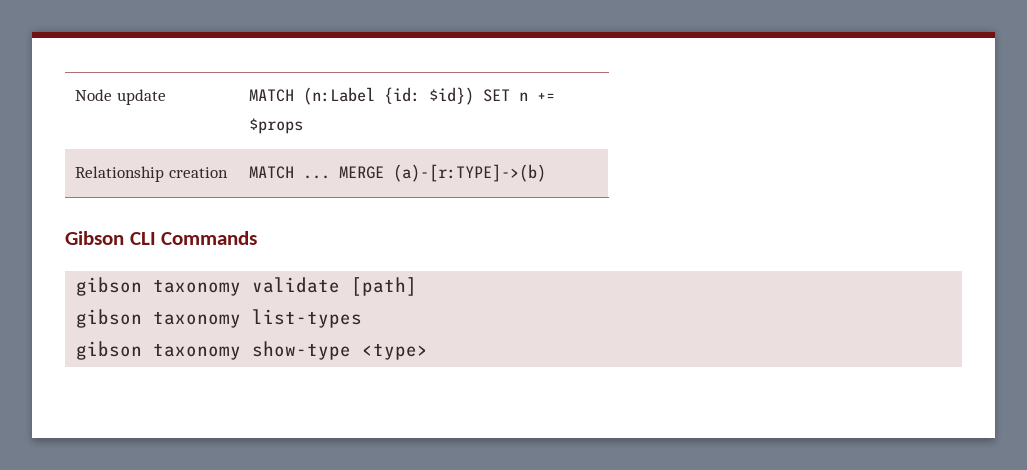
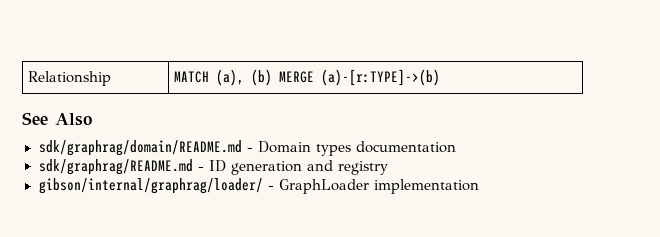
- Node update | MATCH (n:Label {id: $id}) SET n += $props
- Relationship creation | MATCH ... MERGE (a)-[r:TYPE]->(b)
- Gibson CLI Commands
- gibson taxonomy validate [path]
- gibson taxonomy list-types
- gibson taxonomy show-type <type>
+ Relationship | MATCH (a), (b) MERGE (a)-[r:TYPE]->(b)
+ See Also
+ sdk/graphrag/domain/README.md - Domain types documentation
+ sdk/graphrag/README.md - ID generation and registry
+ gibson/internal/graphrag/loader/ - GraphLoader implementation

